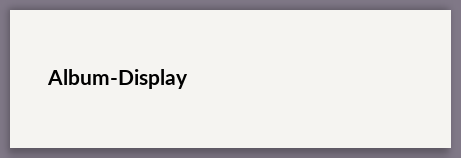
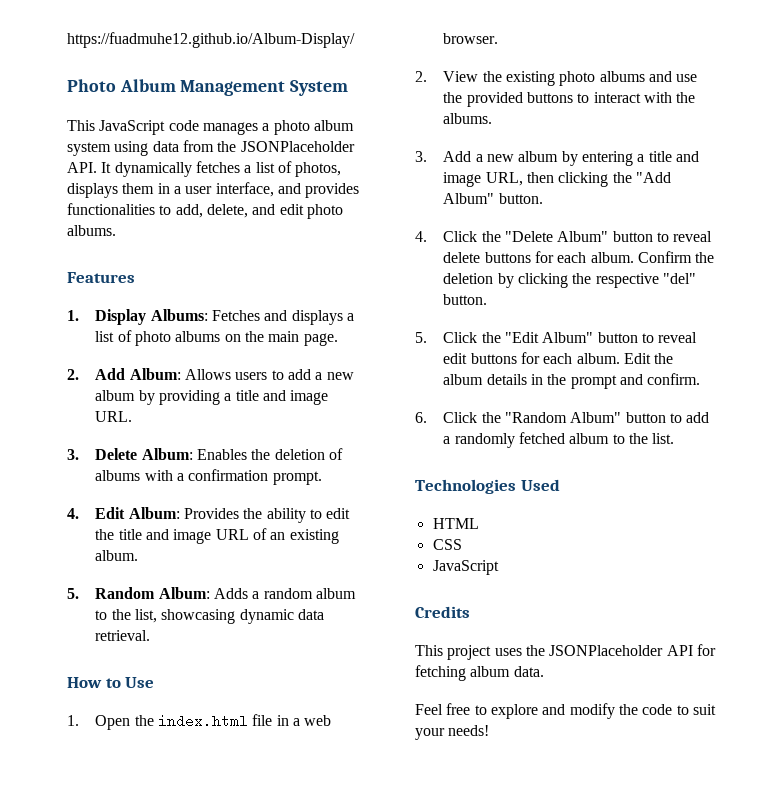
- Album-Display
+ https://fuadmuhe12.github.io/Album-Display/
+ Photo Album Management System
+ This JavaScript code manages a photo album system using data from the JSONPlaceholder API. It dynamically fetches a list of photos, displays them in a user interface, and provides functionalities to add, delete, and edit photo albums.
+ Features
+ 1. Display Albums: Fetches and displays a list of photo albums on the main page.
+ 2. Add Album: Allows users to add a new album by providing a title and image URL.
+ 3. Delete Album: Enables the deletion of albums with a confirmation prompt.
+ 4. Edit Album: Provides the ability to edit the title and image URL of an existing album.
+ 5. Random Album: Adds a random album to the list, showcasing dynamic data retrieval.
+ How to Use
+ 1. Open the index.html file in a web browser.
+ 2. View the existing photo albums and use the provided buttons to interact with the albums.
+ 3. Add a new album by entering a title and image URL, then clicking the "Add Album" button.
+ 4. Click the "Delete Album" button to reveal delete buttons for each album. Confirm the deletion by clicking the respective "del" button.
+ 5. Click the "Edit Album" button to reveal edit buttons for each album. Edit the album details in the prompt and confirm.
+ 6. Click the "Random Album" button to add a randomly fetched album to the list.
+ Technologies Used
+ HTML
+ CSS
+ JavaScript
+ Credits
+ This project uses the JSONPlaceholder API for fetching album data.
+ Feel free to explore and modify the code to suit your needs!

